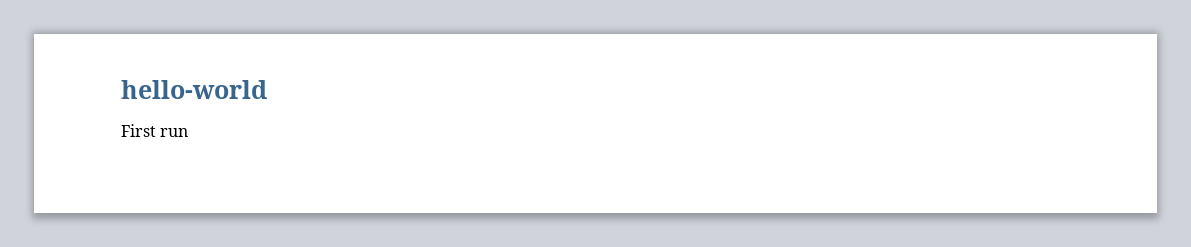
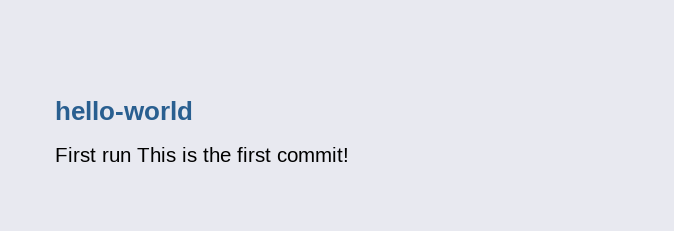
- First run
+ First run This is the first commit!

